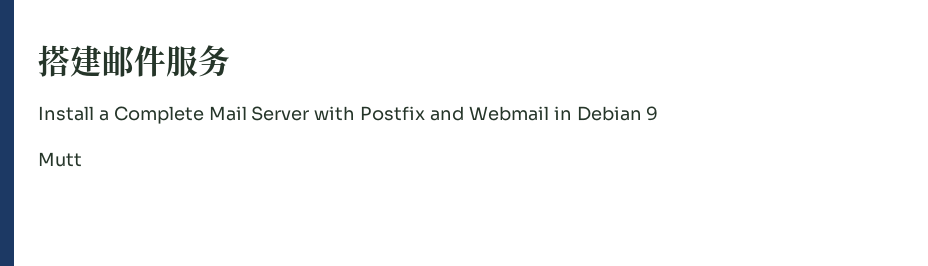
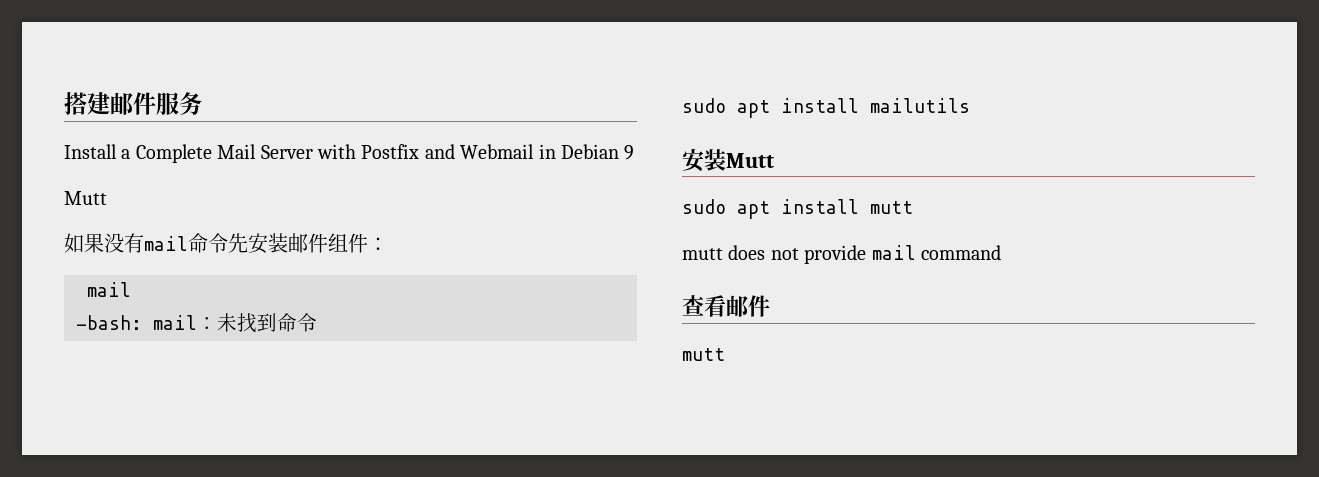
+ 如果没有mail命令先安装邮件组件：
+ mail
+ -bash: mail：未找到命令
+ sudo apt install mailutils
+ 安装Mutt
+ sudo apt install mutt
+ mutt does not provide mail command
+ 查看邮件
+ mutt

